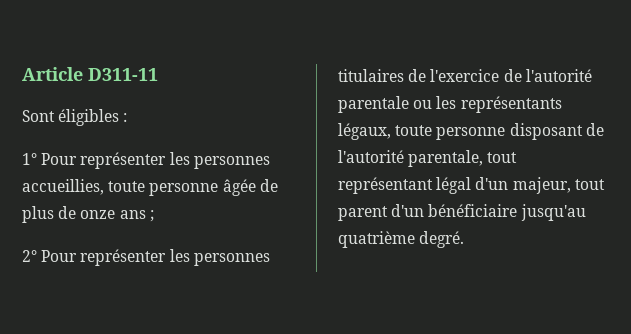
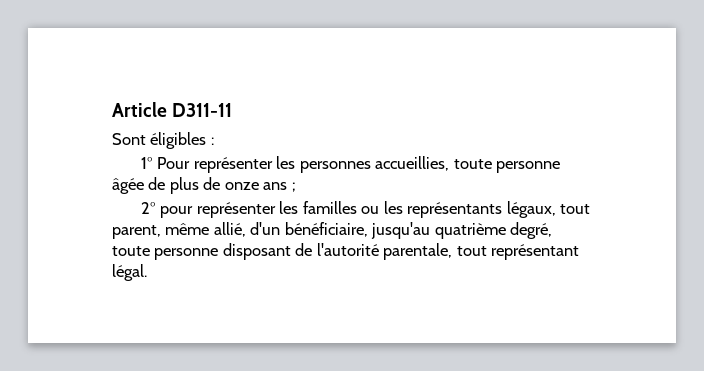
- 2° Pour représenter les personnes titulaires de l'exercice de l'autorité parentale ou les représentants légaux, toute personne disposant de l'autorité parentale, tout représentant légal d'un majeur, tout parent d'un bénéficiaire jusqu'au quatrième degré.
+ 2° pour représenter les familles ou les représentants légaux, tout parent, même allié, d'un bénéficiaire, jusqu'au quatrième degré, toute personne disposant de l'autorité parentale, tout représentant légal.

